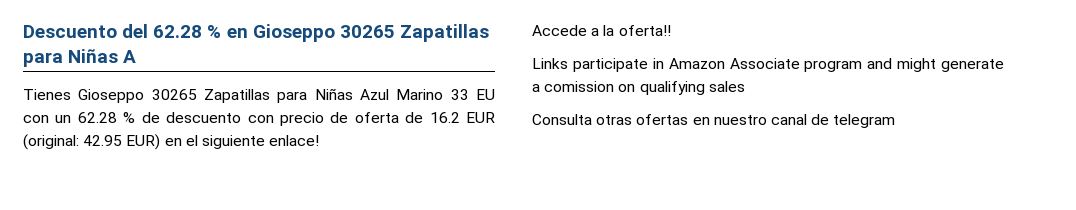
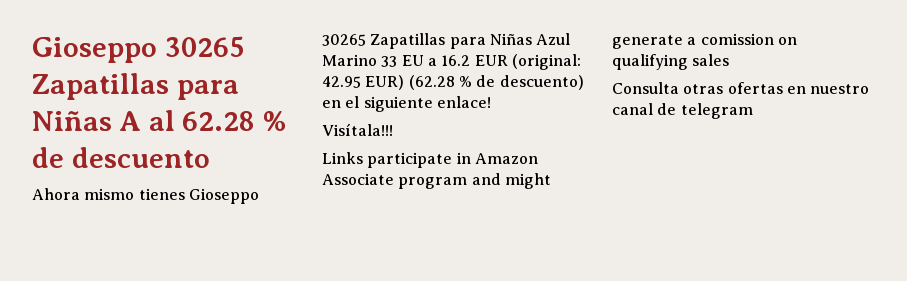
- Descuento del 62.28 % en Gioseppo 30265 Zapatillas para Niñas A
- Tienes Gioseppo 30265 Zapatillas para Niñas Azul Marino 33 EU con un 62.28 % de descuento con precio de oferta de 16.2 EUR (original: 42.95 EUR) en el siguiente enlace!
+ Gioseppo 30265 Zapatillas para Niñas A al 62.28 % de descuento
+ Ahora mismo tienes Gioseppo 30265 Zapatillas para Niñas Azul Marino 33 EU a 16.2 EUR (original: 42.95 EUR) (62.28 % de descuento) en el siguiente enlace!
- Accede a la oferta!!
+ Visítala!!!

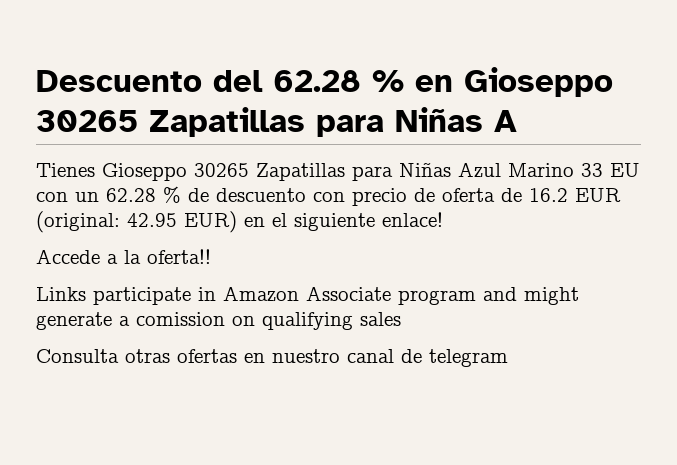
- Gioseppo 30265 Zapatillas para Niñas A al 62.28 % de descuento
- Ahora mismo tienes Gioseppo 30265 Zapatillas para Niñas Azul Marino 33 EU a 16.2 EUR (original: 42.95 EUR) (62.28 % de descuento) en el siguiente enlace!
+ Descuento del 62.28 % en Gioseppo 30265 Zapatillas para Niñas A
+ Tienes Gioseppo 30265 Zapatillas para Niñas Azul Marino 33 EU con un 62.28 % de descuento con precio de oferta de 16.2 EUR (original: 42.95 EUR) en el siguiente enlace!
- Visítala!!!
+ Accede a la oferta!!

